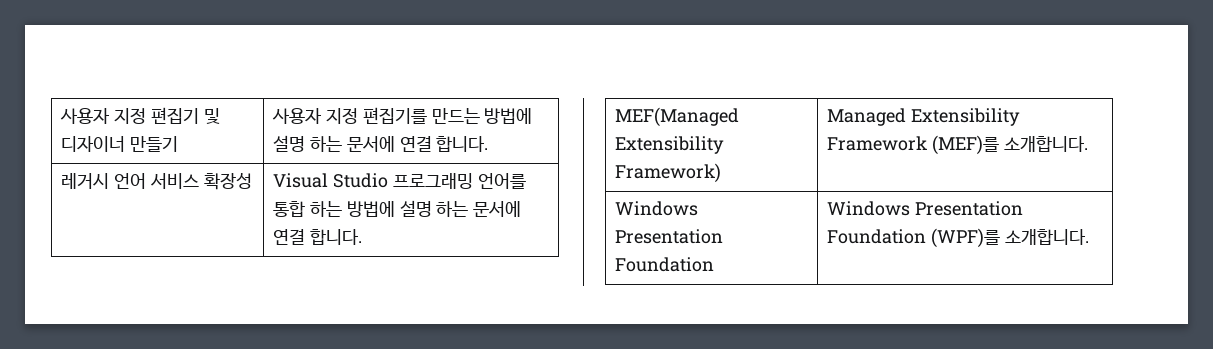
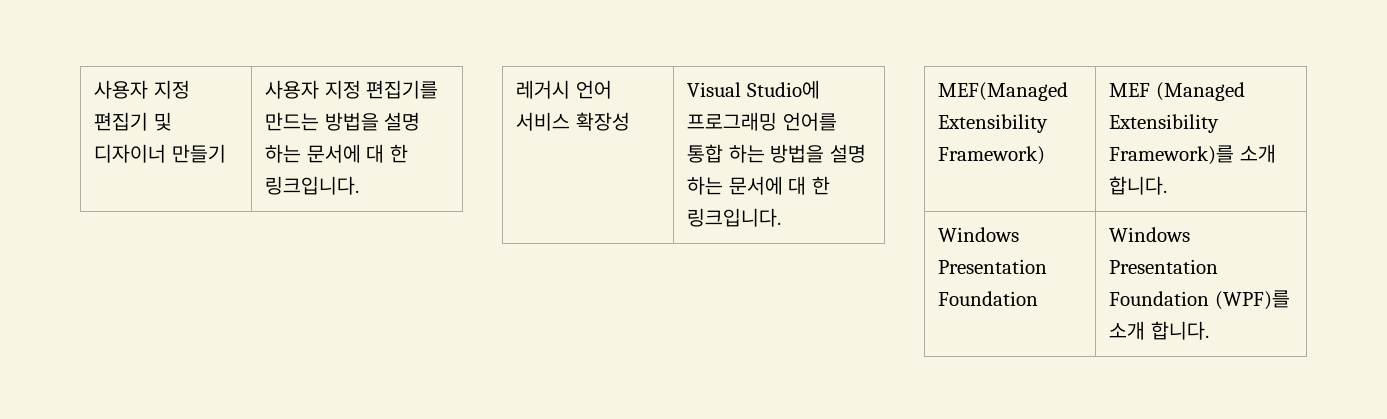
- 사용자 지정 편집기 및 디자이너 만들기 | 사용자 지정 편집기를 만드는 방법에 설명 하는 문서에 연결 합니다.
+ 사용자 지정 편집기 및 디자이너 만들기 | 사용자 지정 편집기를 만드는 방법을 설명 하는 문서에 대 한 링크입니다.
- 레거시 언어 서비스 확장성 | Visual Studio 프로그래밍 언어를 통합 하는 방법에 설명 하는 문서에 연결 합니다.
+ 레거시 언어 서비스 확장성 | Visual Studio에 프로그래밍 언어를 통합 하는 방법을 설명 하는 문서에 대 한 링크입니다.
- MEF(Managed Extensibility Framework) | Managed Extensibility Framework (MEF)를 소개합니다.
+ MEF(Managed Extensibility Framework) | MEF (Managed Extensibility Framework)를 소개 합니다.
- Windows Presentation Foundation | Windows Presentation Foundation (WPF)를 소개합니다.
+ Windows Presentation Foundation | Windows Presentation Foundation (WPF)를 소개 합니다.

